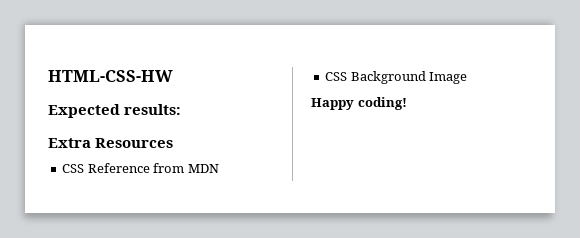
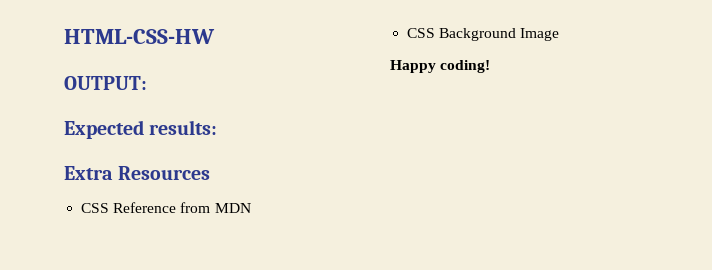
+ OUTPUT:

